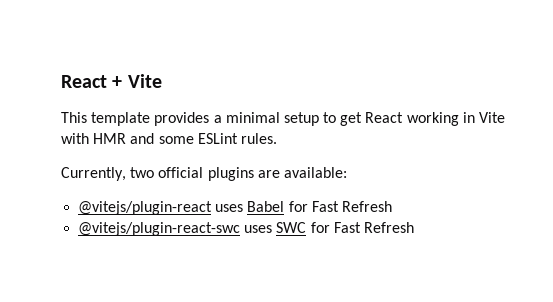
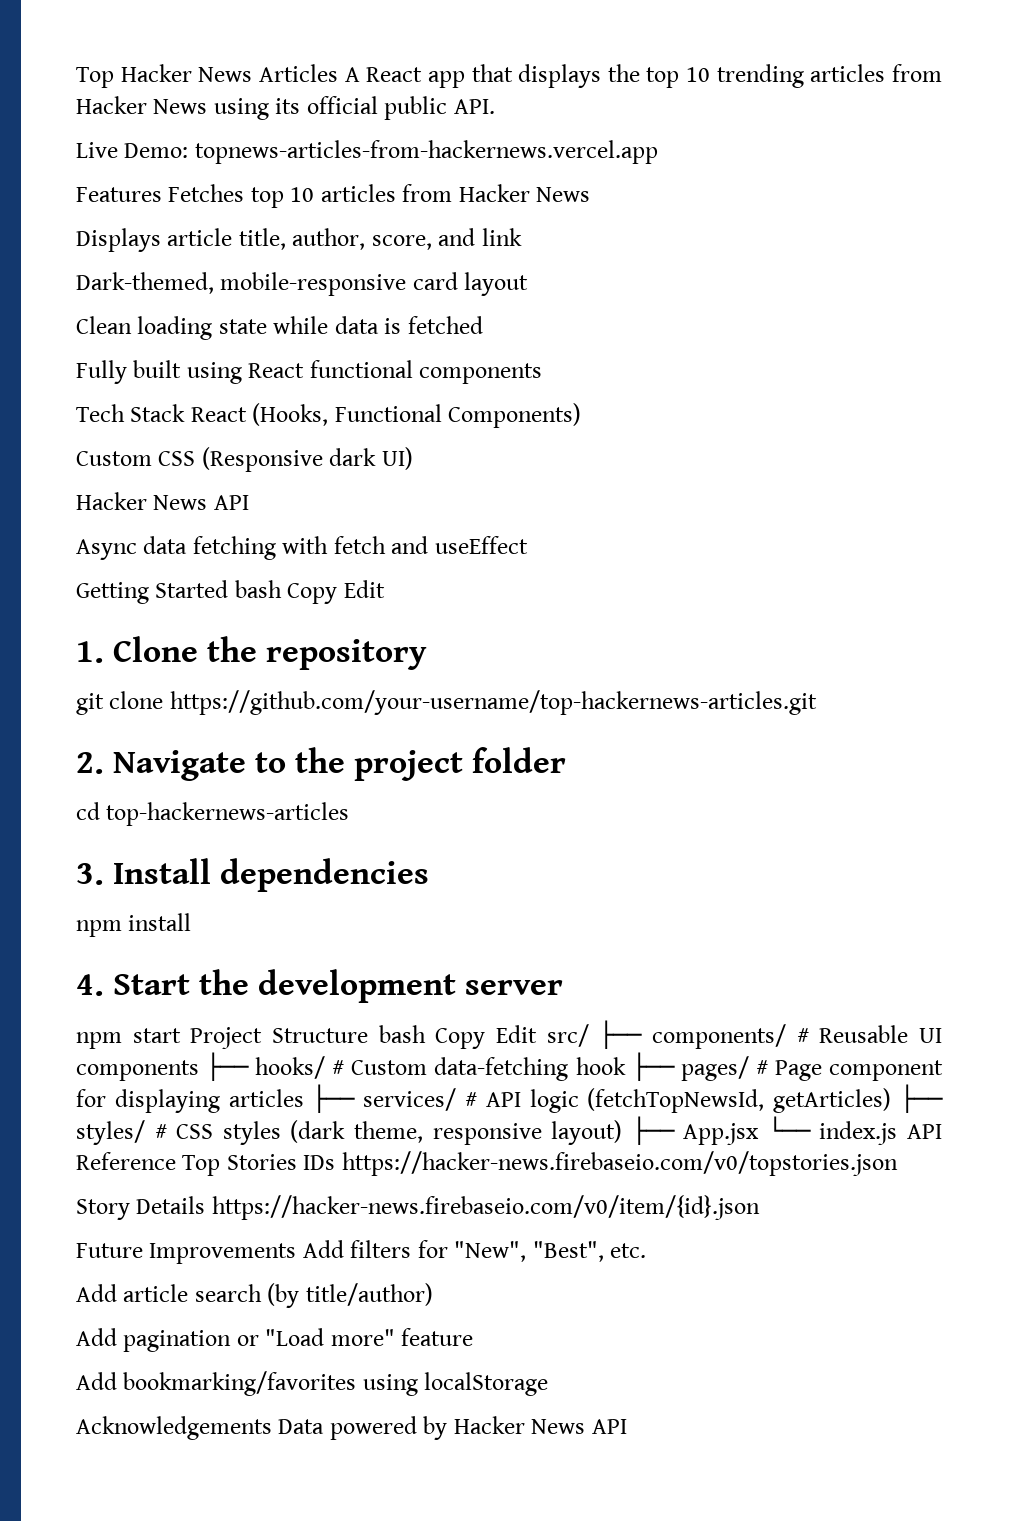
- React + Vite
- This template provides a minimal setup to get React working in Vite with HMR and some ESLint rules.
- Currently, two official plugins are available:
- @vitejs/plugin-react uses Babel for Fast Refresh
- @vitejs/plugin-react-swc uses SWC for Fast Refresh
+ Top Hacker News Articles A React app that displays the top 10 trending articles from Hacker News using its official public API.
+ Live Demo: topnews-articles-from-hackernews.vercel.app
+ Features Fetches top 10 articles from Hacker News
+ Displays article title, author, score, and link
+ Dark-themed, mobile-responsive card layout
+ Clean loading state while data is fetched
+ Fully built using React functional components
+ Tech Stack React (Hooks, Functional Components)
+ Custom CSS (Responsive dark UI)
+ Hacker News API
+ Async data fetching with fetch and useEffect
+ Getting Started bash Copy Edit
+ 1. Clone the repository
+ git clone https://github.com/your-username/top-hackernews-articles.git
+ 2. Navigate to the project folder
+ cd top-hackernews-articles
+ 3. Install dependencies
+ npm install
+ 4. Start the development server
+ npm start Project Structure bash Copy Edit src/ ├── components/ # Reusable UI components ├── hooks/ # Custom data-fetching hook ├── pages/ # Page component for displaying articles ├── services/ # API logic (fetchTopNewsId, getArticles) ├── styles/ # CSS styles (dark theme, responsive layout) ├── App.jsx └── index.js API Reference Top Stories IDs https://hacker-news.firebaseio.com/v0/topstories.json
+ Story Details https://hacker-news.firebaseio.com/v0/item/{id}.json
+ Future Improvements Add filters for "New", "Best", etc.
+ Add article search (by title/author)
+ Add pagination or "Load more" feature
+ Add bookmarking/favorites using localStorage
+ Acknowledgements Data powered by Hacker News API

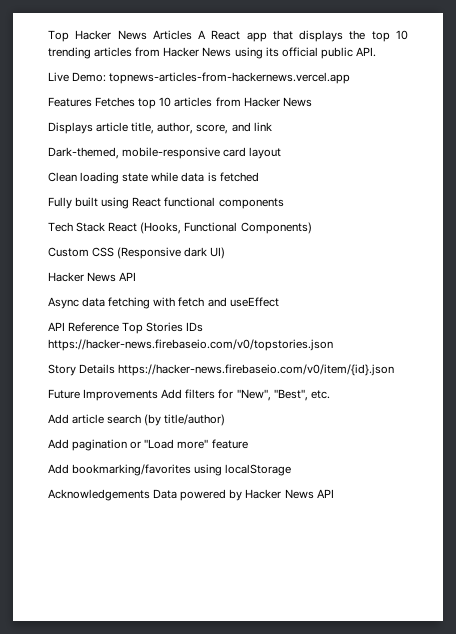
- Getting Started bash Copy Edit
- 1. Clone the repository
- git clone https://github.com/your-username/top-hackernews-articles.git
- 2. Navigate to the project folder
- cd top-hackernews-articles
- 3. Install dependencies
- npm install
- 4. Start the development server
- npm start Project Structure bash Copy Edit src/ ├── components/ # Reusable UI components ├── hooks/ # Custom data-fetching hook ├── pages/ # Page component for displaying articles ├── services/ # API logic (fetchTopNewsId, getArticles) ├── styles/ # CSS styles (dark theme, responsive layout) ├── App.jsx └── index.js API Reference Top Stories IDs https://hacker-news.firebaseio.com/v0/topstories.json
+ API Reference Top Stories IDs https://hacker-news.firebaseio.com/v0/topstories.json

